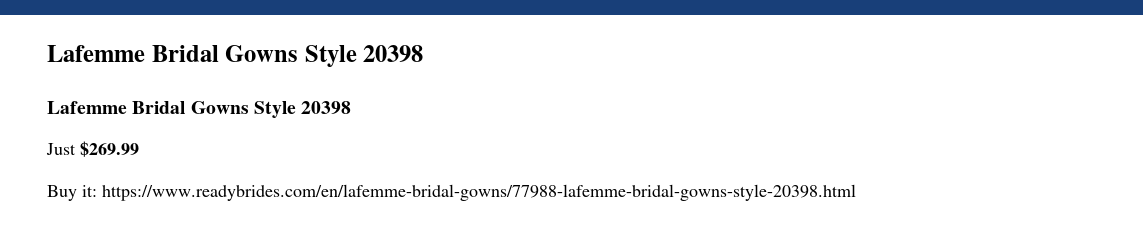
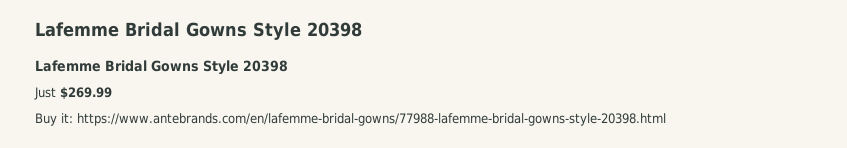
- Buy it: https://www.readybrides.com/en/lafemme-bridal-gowns/77988-lafemme-bridal-gowns-style-20398.html
+ Buy it: https://www.antebrands.com/en/lafemme-bridal-gowns/77988-lafemme-bridal-gowns-style-20398.html

